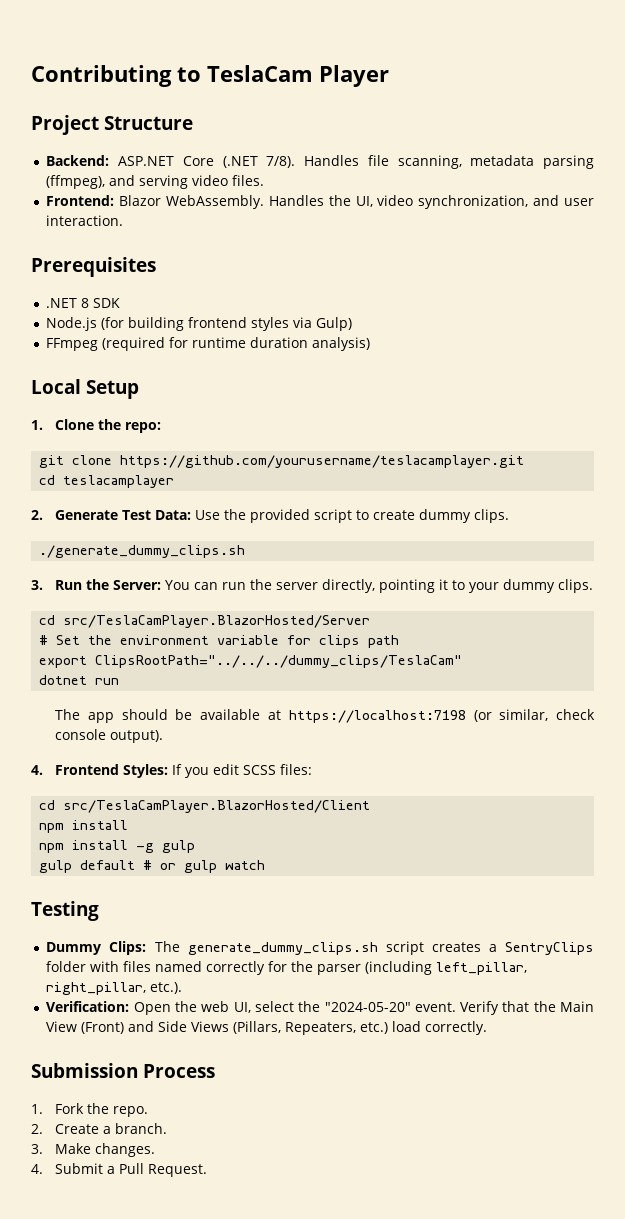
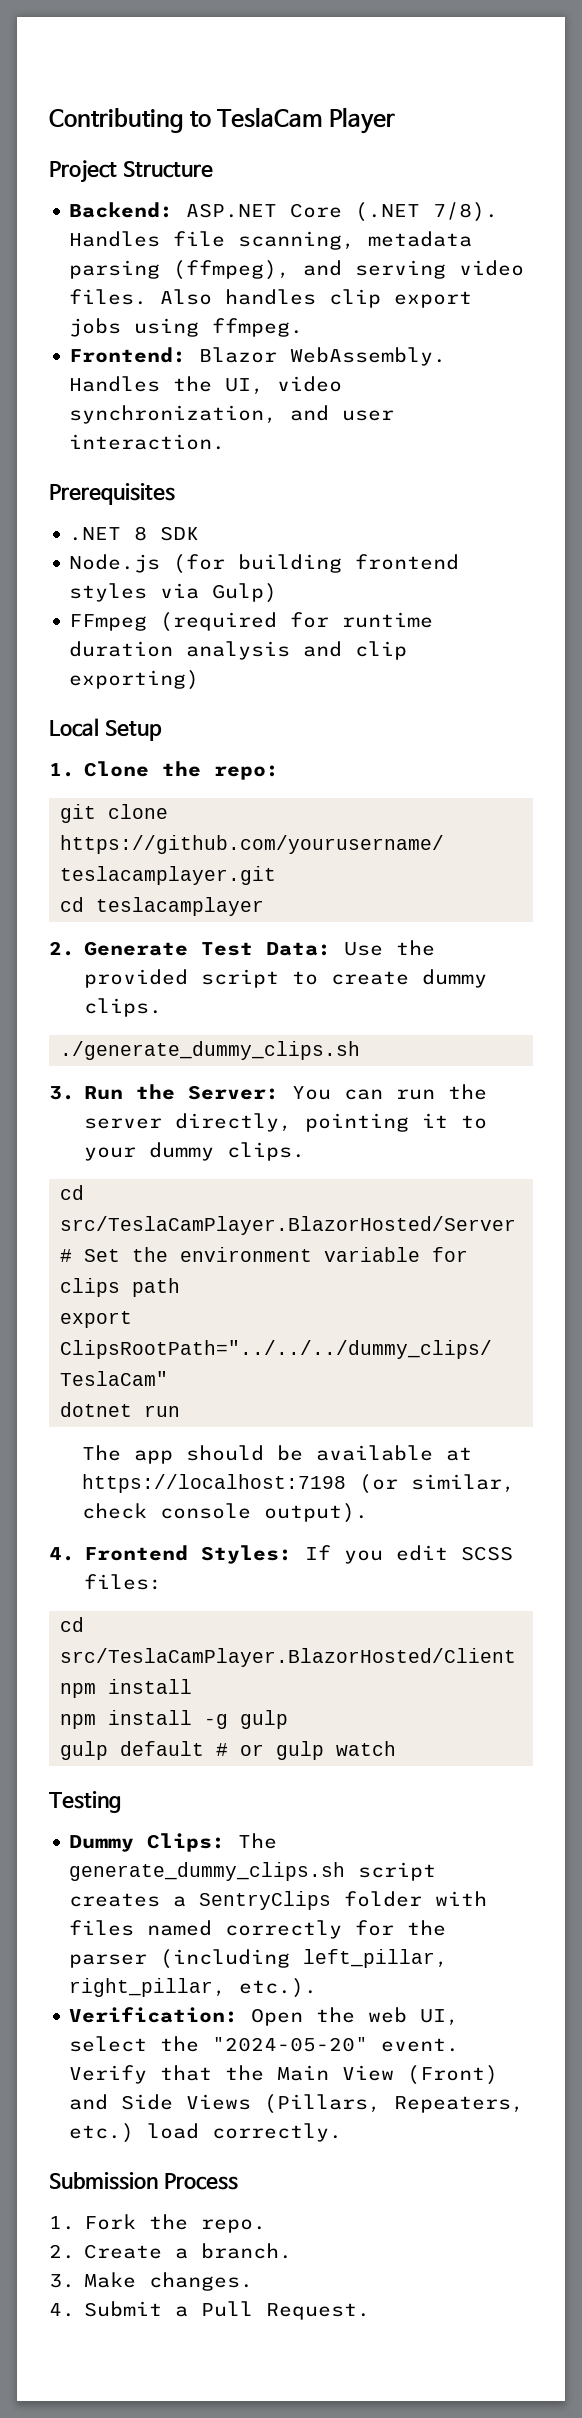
+ Also handles clip export jobs using ffmpeg.
- FFmpeg (required for runtime duration analysis)
+ FFmpeg (required for runtime duration analysis and clip exporting)

